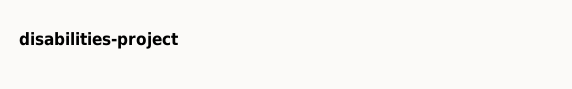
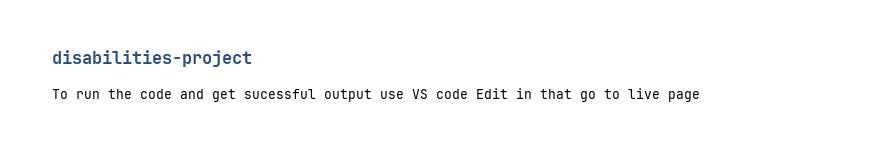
+ To run the code and get sucessful output use VS code Edit in that go to live page

